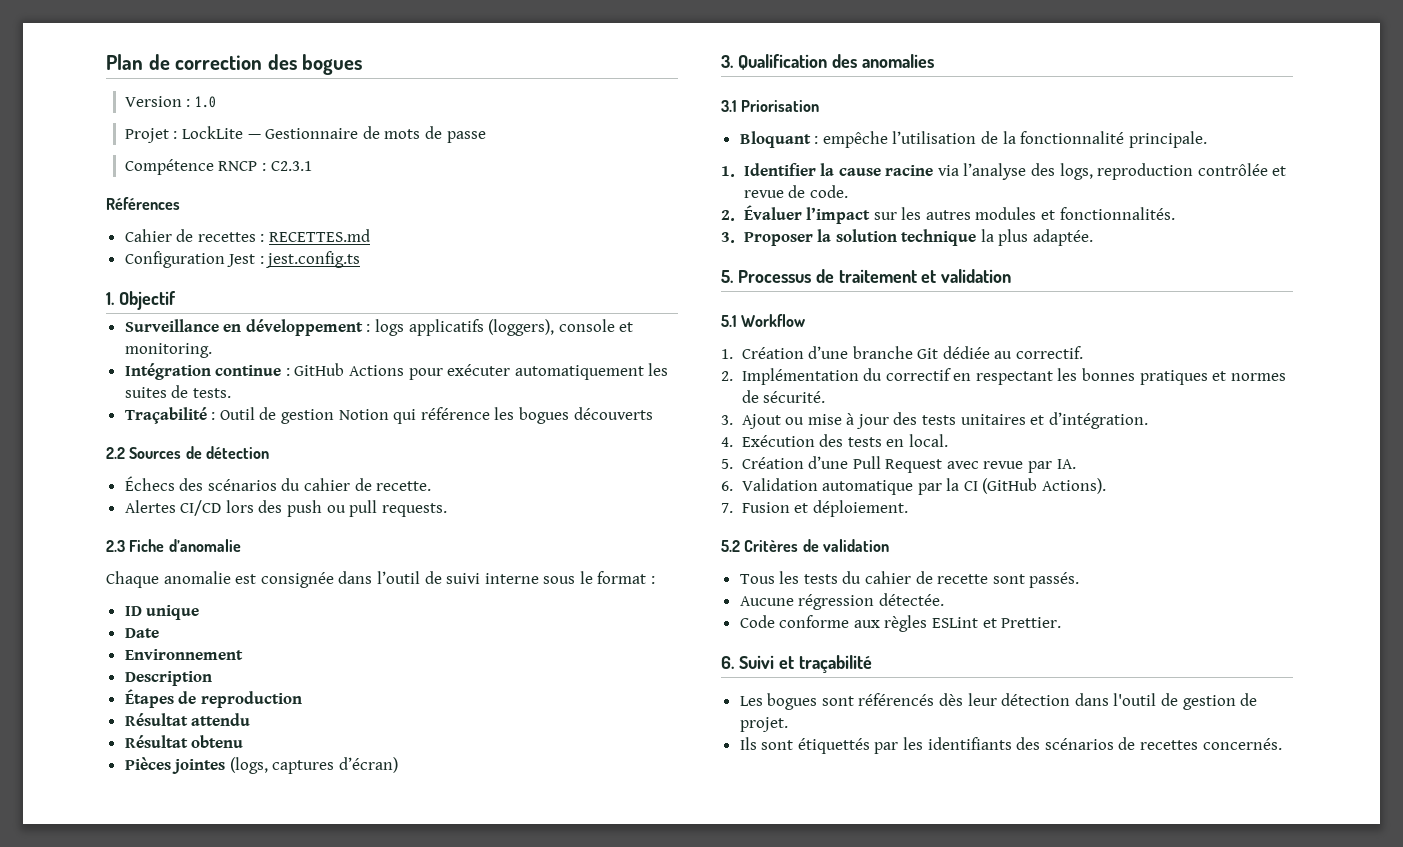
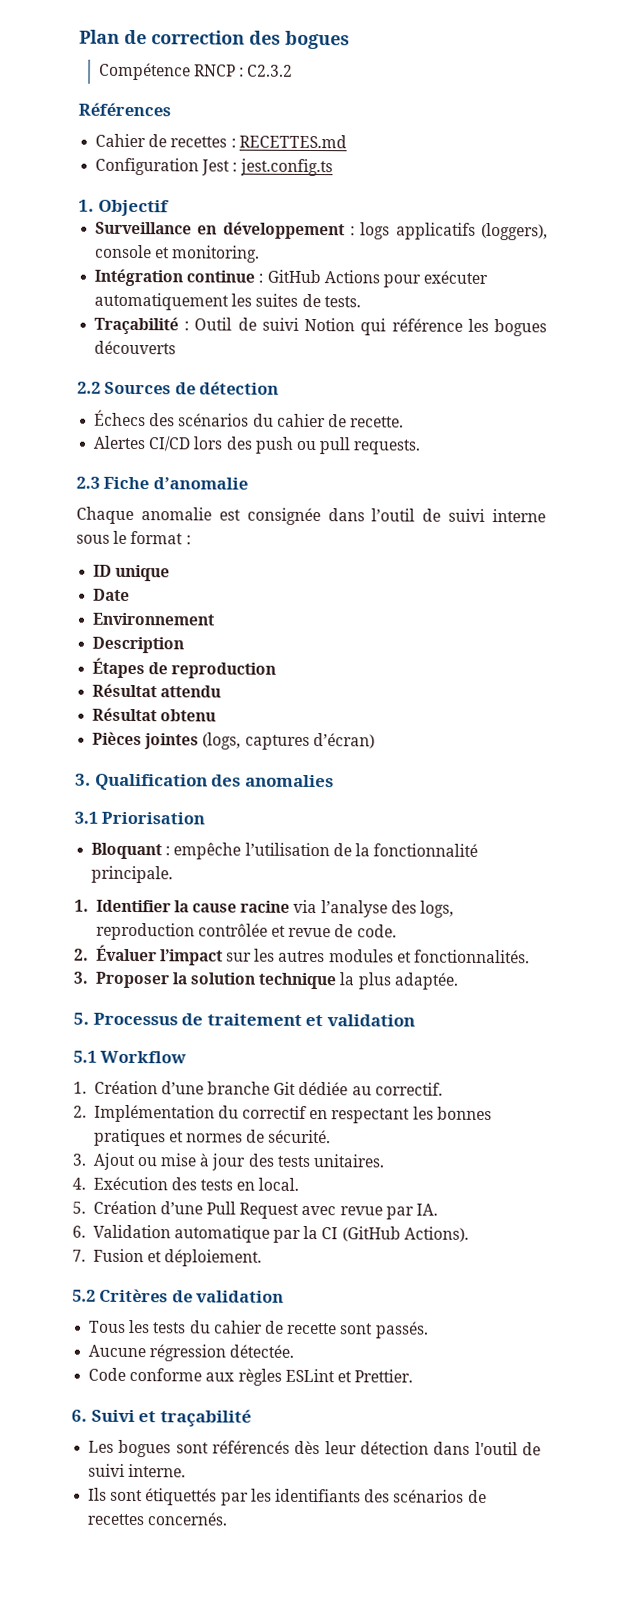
- Version : 1.0
- Projet : LockLite — Gestionnaire de mots de passe
- Compétence RNCP : C2.3.1
+ Compétence RNCP : C2.3.2
- Traçabilité : Outil de gestion Notion qui référence les bogues découverts
+ Traçabilité : Outil de suivi Notion qui référence les bogues découverts
- 3. Ajout ou mise à jour des tests unitaires et d’intégration.
+ 3. Ajout ou mise à jour des tests unitaires.
- Les bogues sont référencés dès leur détection dans l'outil de gestion de projet.
+ Les bogues sont référencés dès leur détection dans l'outil de suivi interne.

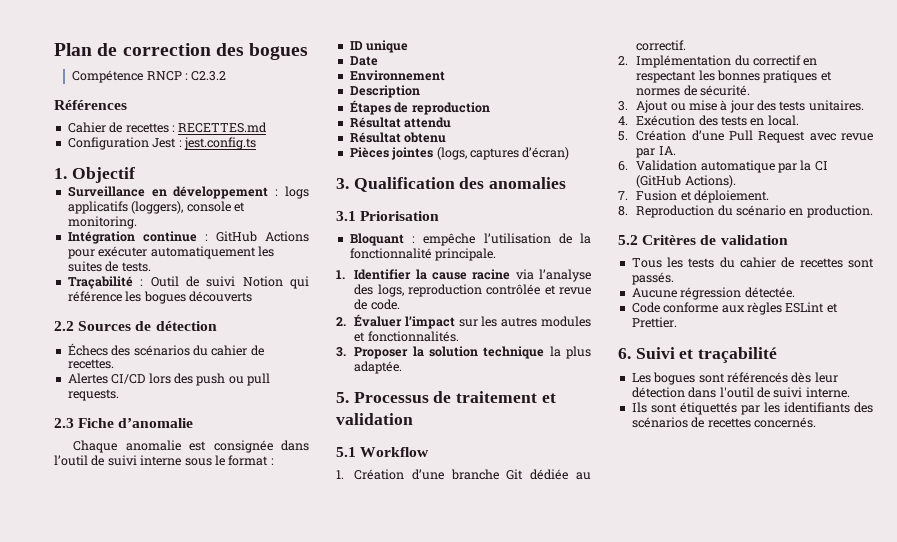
- Échecs des scénarios du cahier de recette.
+ Échecs des scénarios du cahier de recettes.
+ 8. Reproduction du scénario en production.
- Tous les tests du cahier de recette sont passés.
+ Tous les tests du cahier de recettes sont passés.

